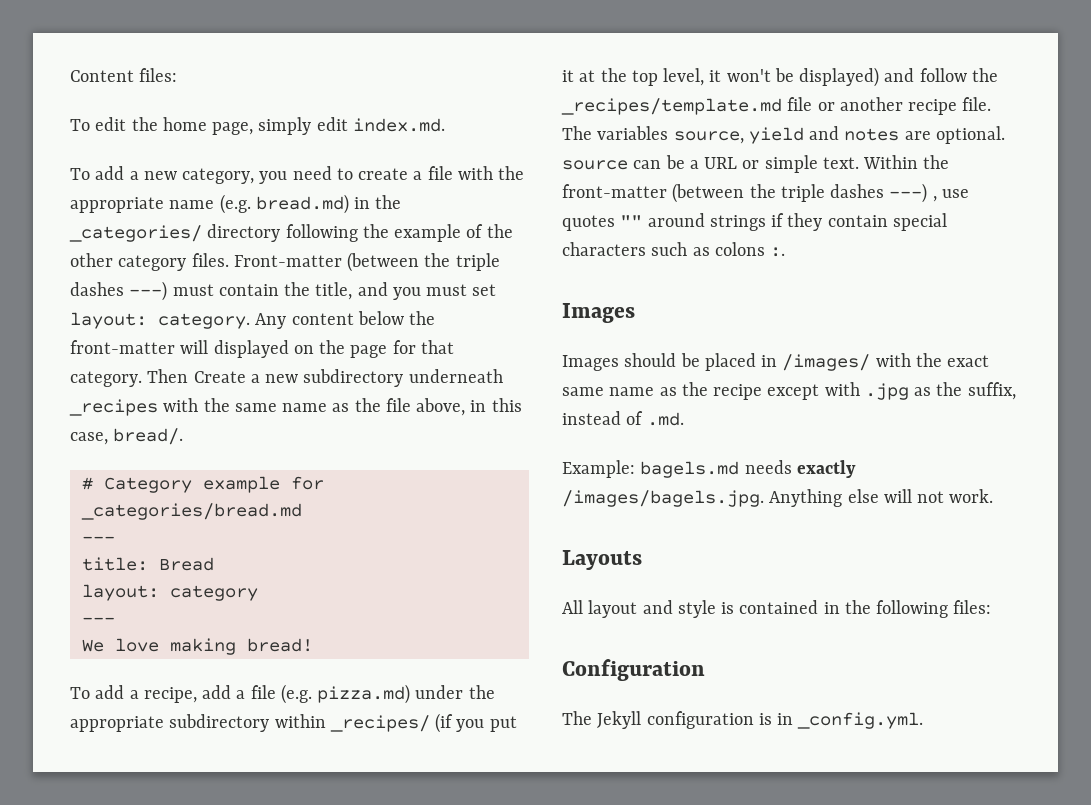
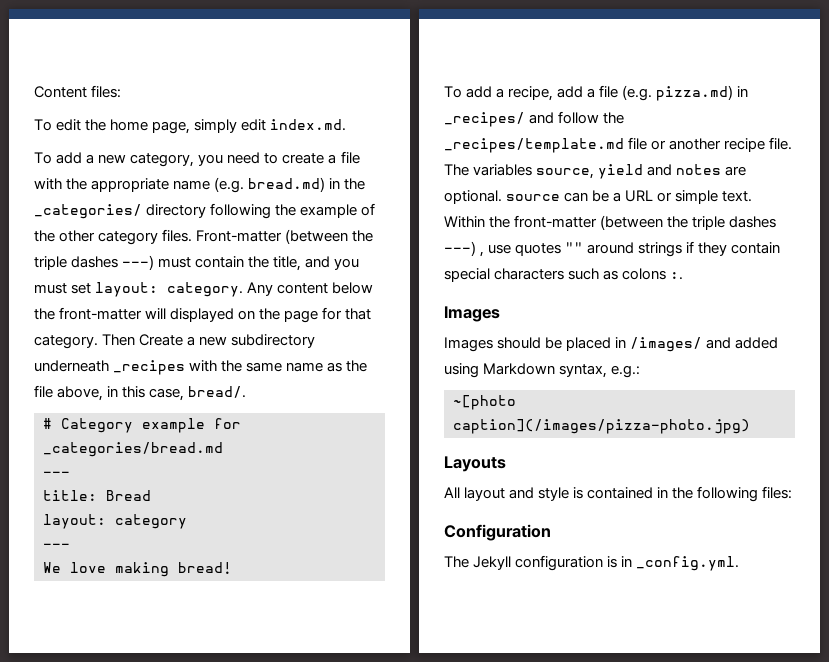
- To add a recipe, add a file (e.g. pizza.md) under the appropriate subdirectory within _recipes/ (if you put it at the top level, it won't be displayed) and follow the _recipes/template.md file or another recipe file.
+ To add a recipe, add a file (e.g. pizza.md) in _recipes/ and follow the _recipes/template.md file or another recipe file.
- Images should be placed in /images/ with the exact same name as the recipe except with .jpg as the suffix, instead of .md.
- Example: bagels.md needs exactly /images/bagels.jpg. Anything else will not work.
+ Images should be placed in /images/ and added using Markdown syntax, e.g.:
+ ~[photo caption](/images/pizza-photo.jpg)

